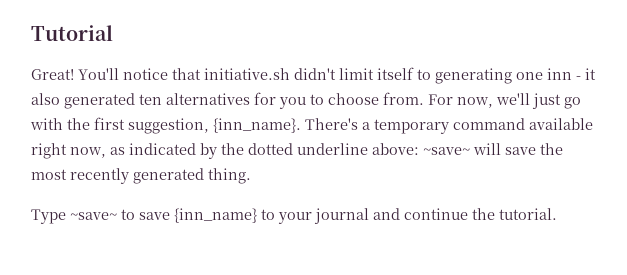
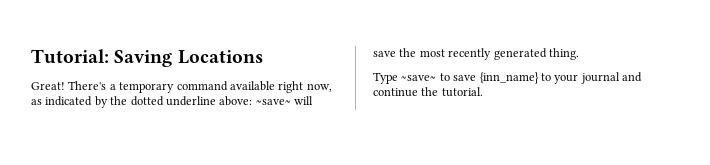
- Tutorial
- Great! You'll notice that initiative.sh didn't limit itself to generating one inn - it also generated ten alternatives for you to choose from. For now, we'll just go with the first suggestion, {inn_name}.
+ Tutorial: Saving Locations
+ Great!

